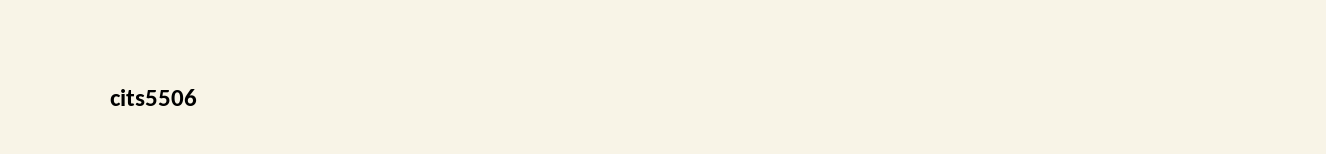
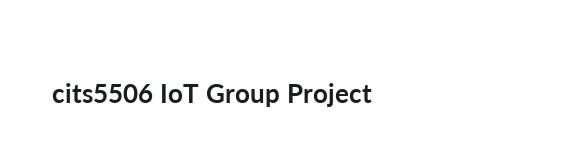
- cits5506
+ cits5506 IoT Group Project

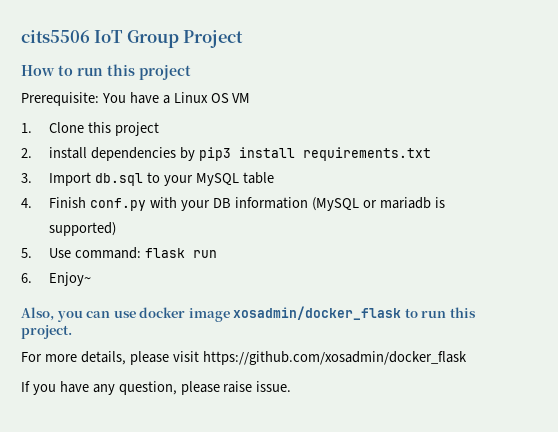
+ How to run this project
+ Prerequisite: You have a Linux OS VM
+ 1. Clone this project
+ 2. install dependencies by pip3 install requirements.txt
+ 3. Import db.sql to your MySQL table
+ 4. Finish conf.py with your DB information (MySQL or mariadb is supported)
+ 5. Use command: flask run
+ 6. Enjoy~
+ Also, you can use docker image xosadmin/docker_flask to run this project.
+ For more details, please visit https://github.com/xosadmin/docker_flask
+ If you have any question, please raise issue.

